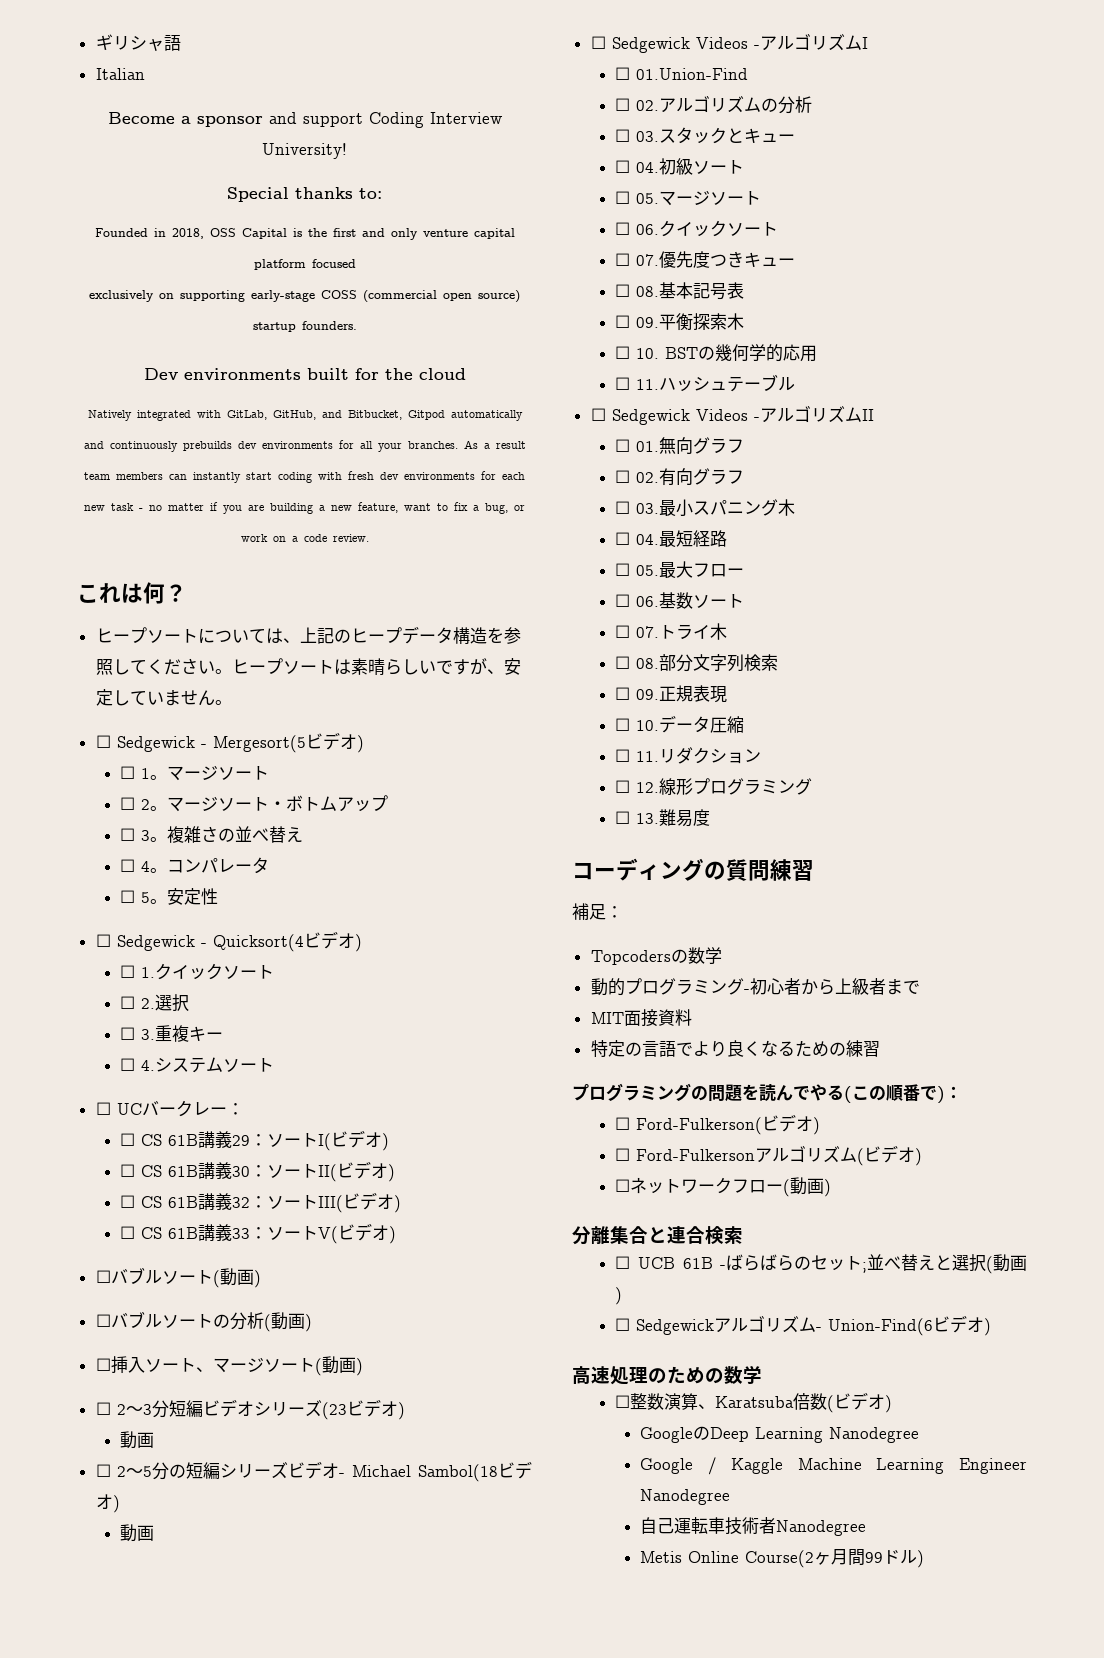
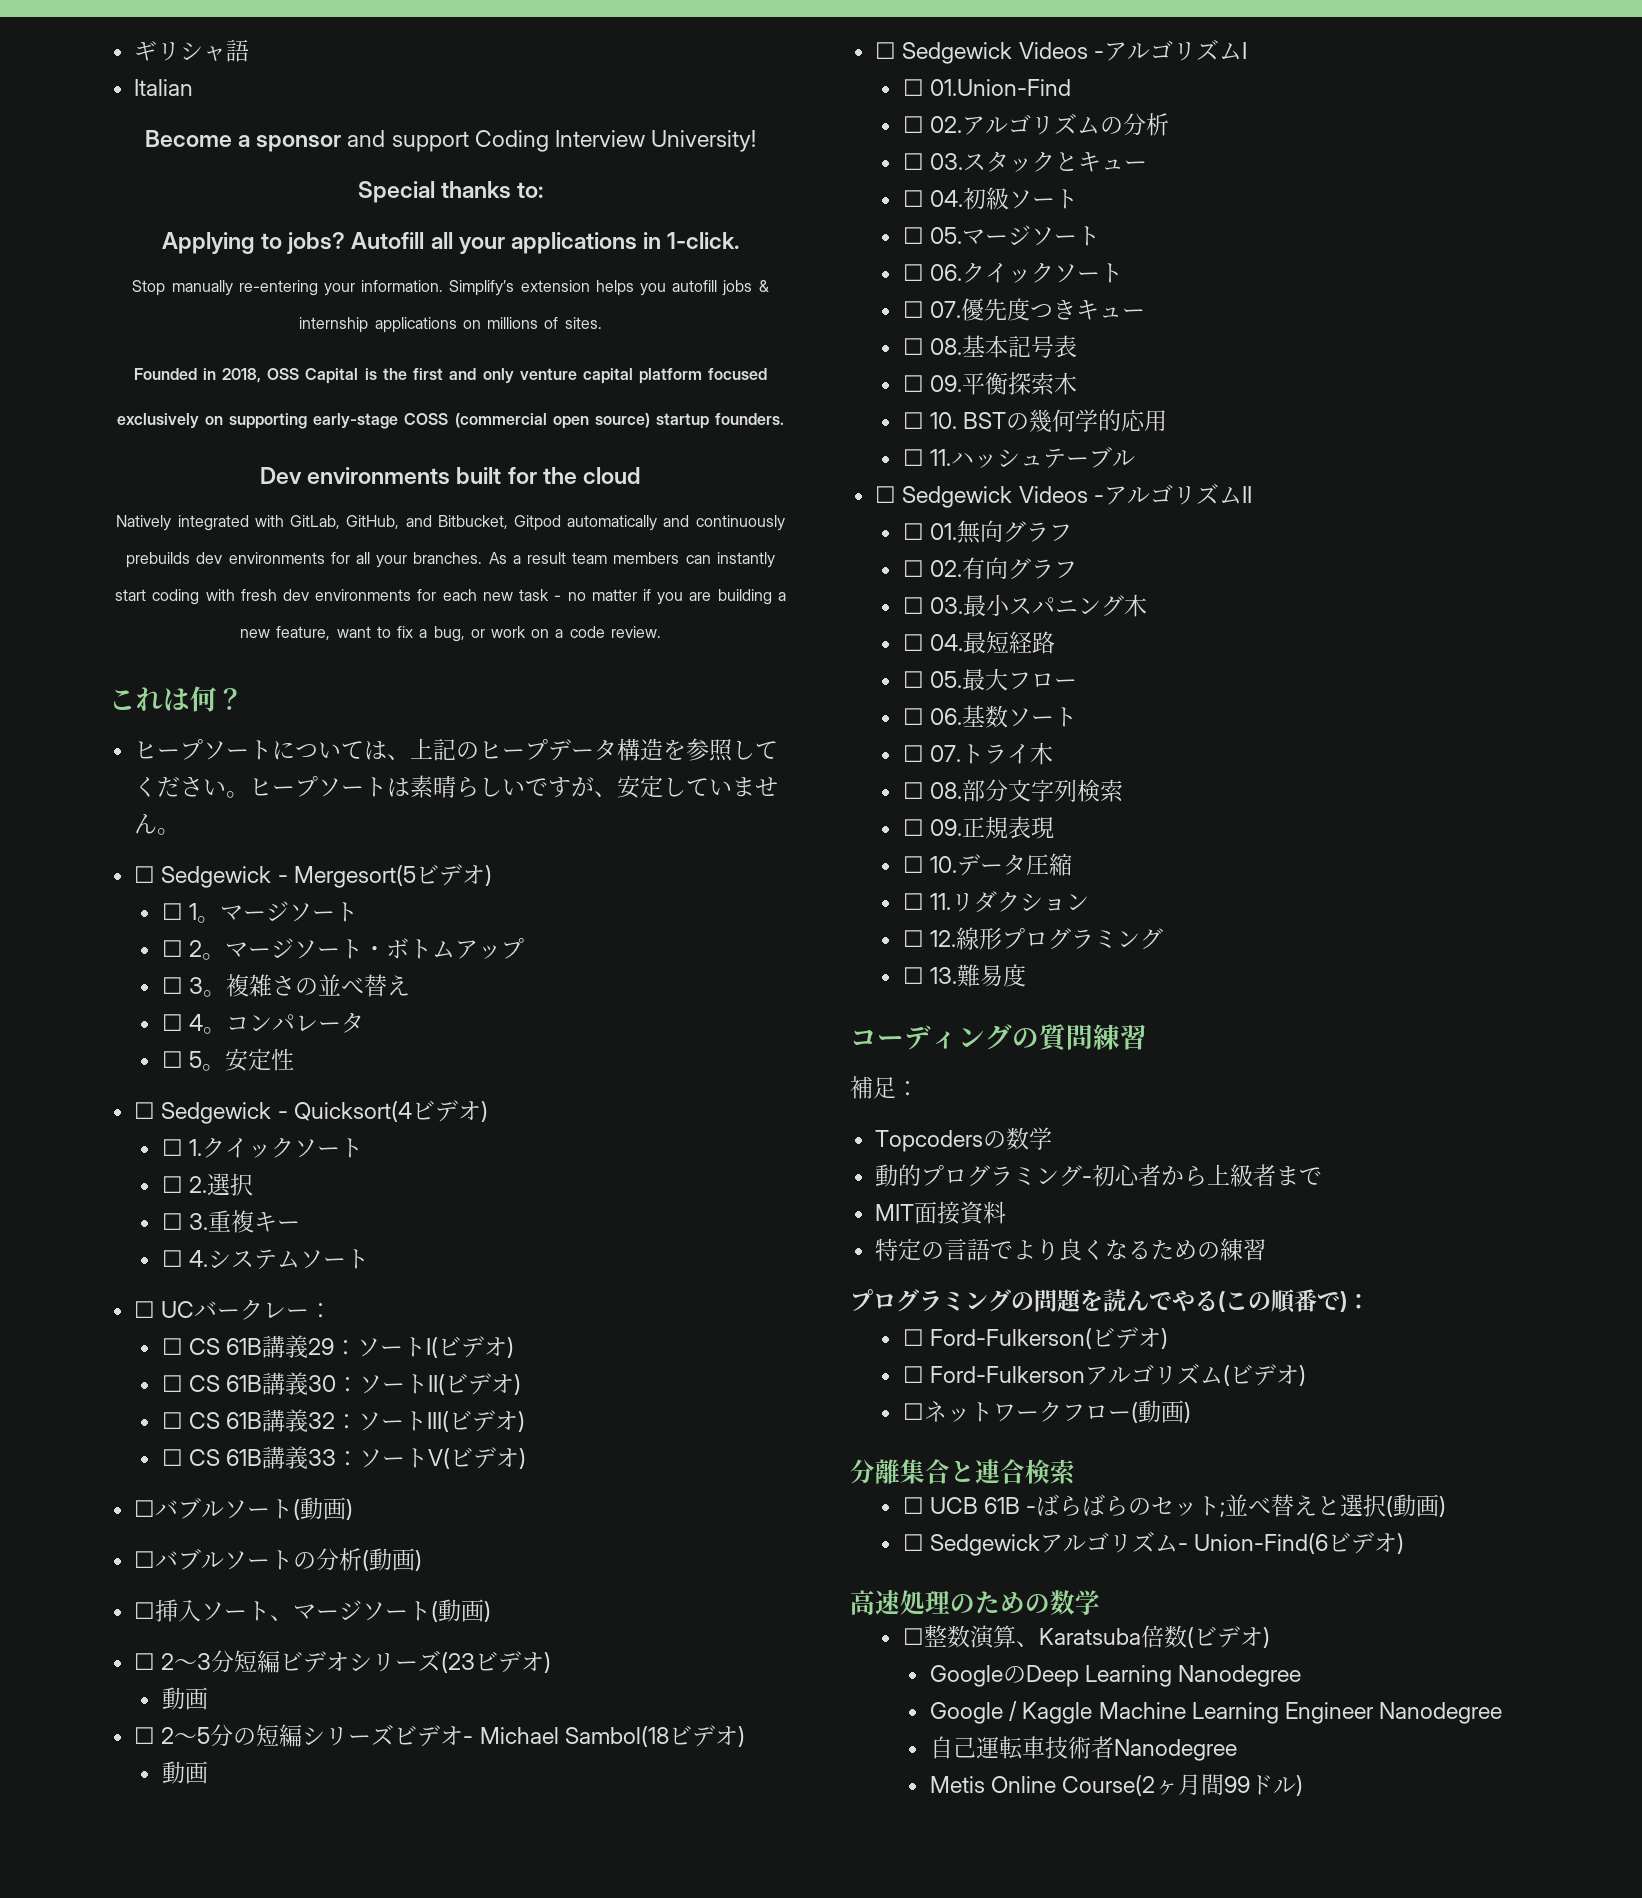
+ Applying to jobs? Autofill all your applications in 1-click.
+ Stop manually re-entering your information. Simplify’s extension helps you autofill jobs & internship applications on millions of sites.

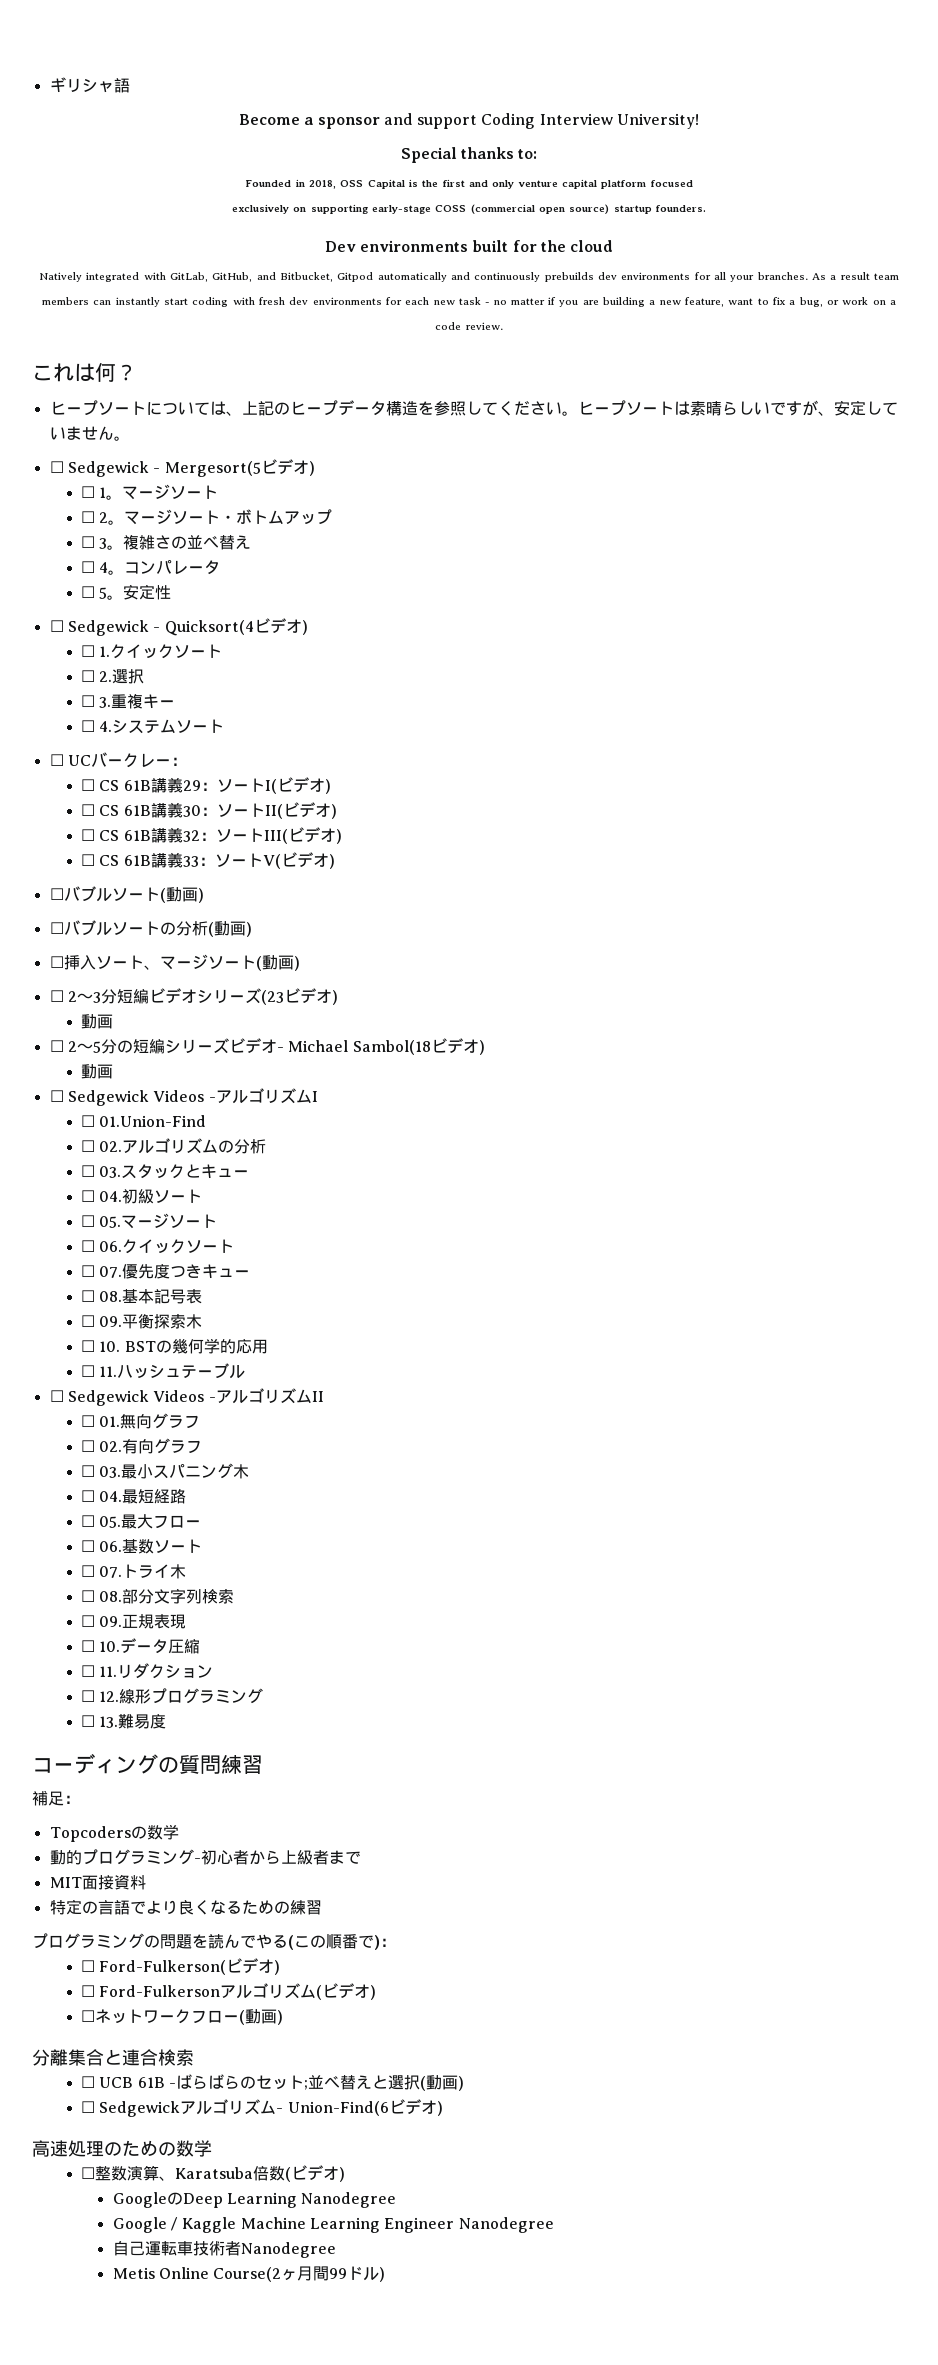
- Italian
- Applying to jobs? Autofill all your applications in 1-click.
- Stop manually re-entering your information. Simplify’s extension helps you autofill jobs & internship applications on millions of sites.

